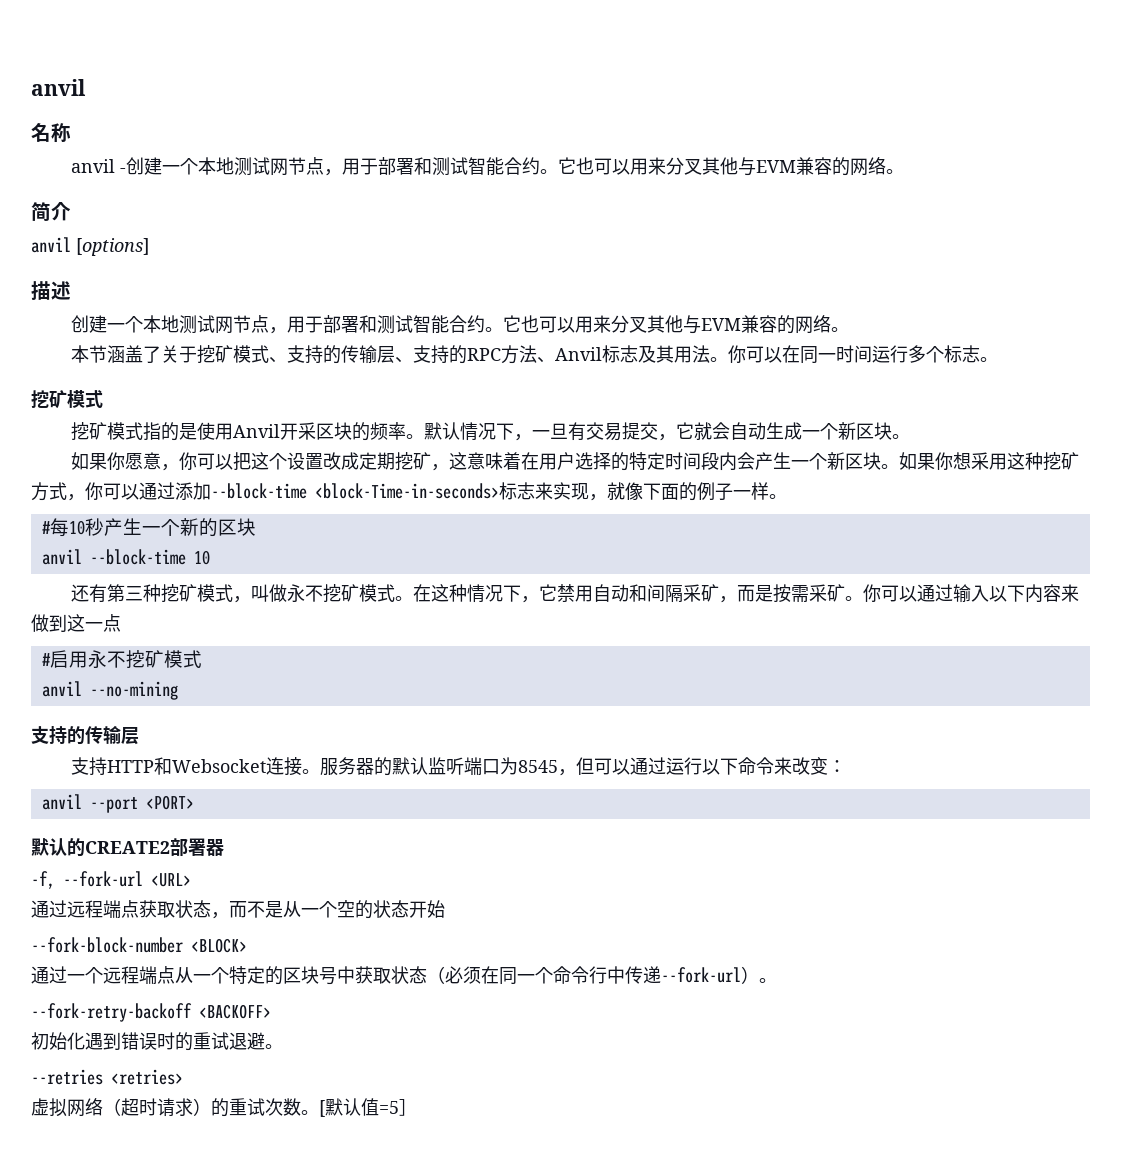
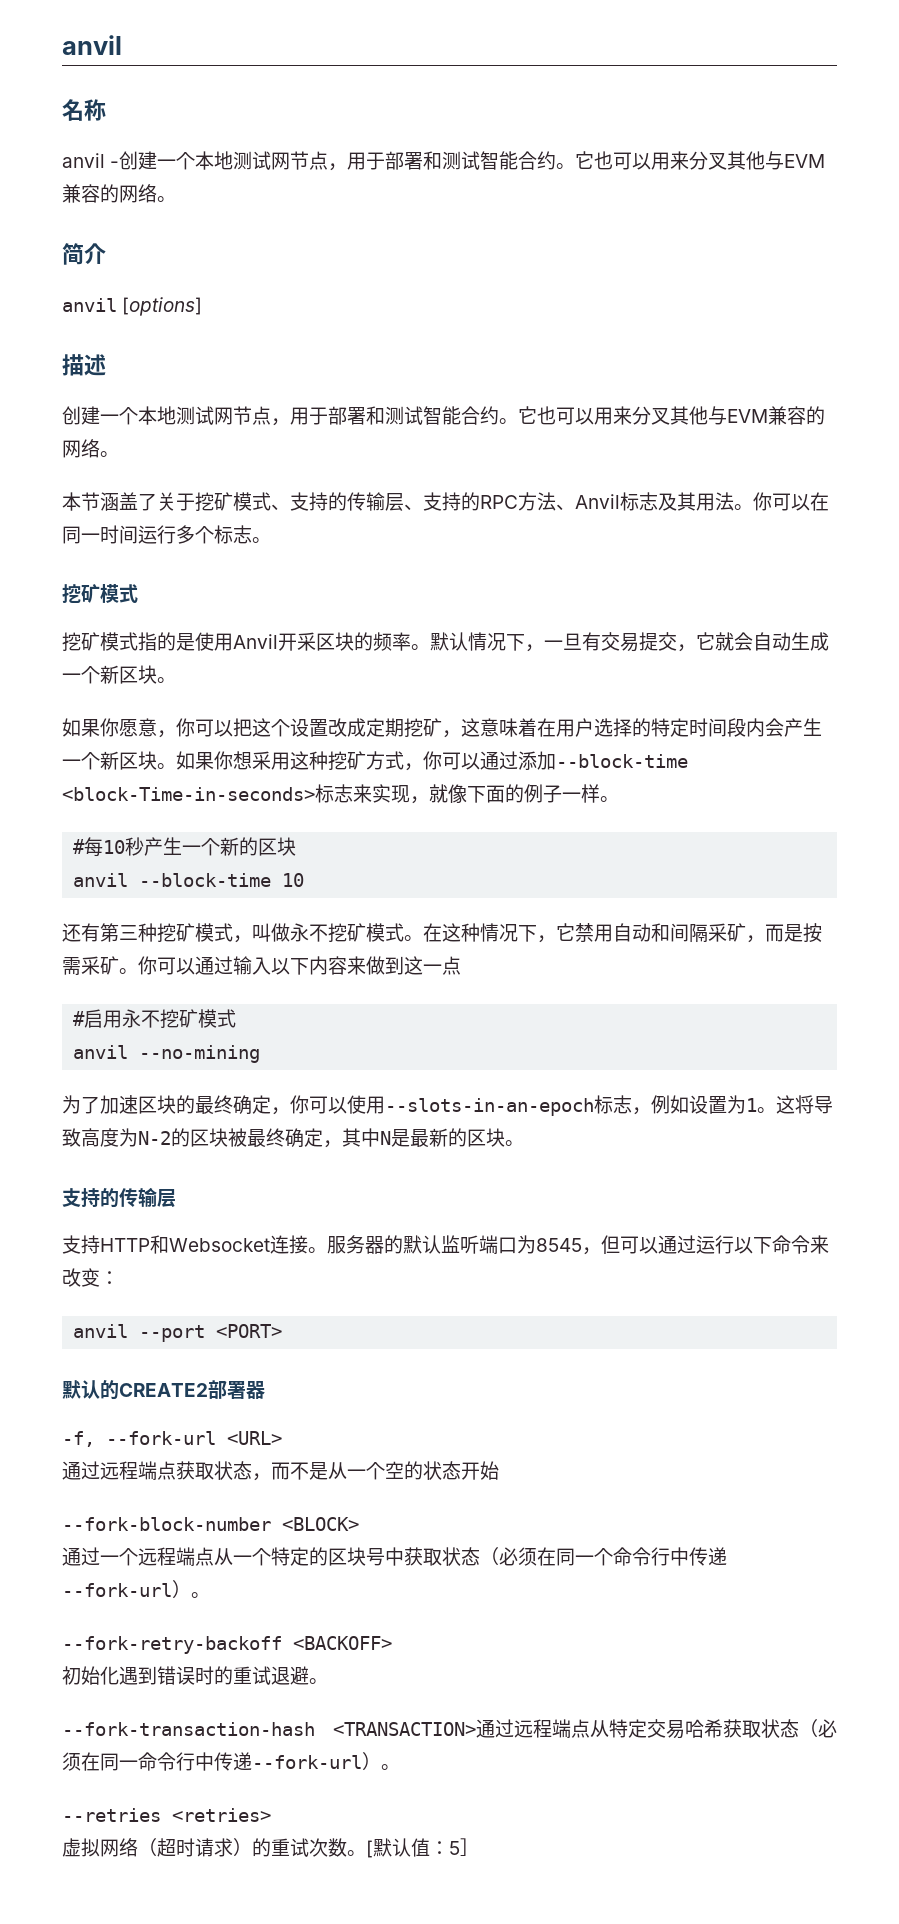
+ 为了加速区块的最终确定，你可以使用--slots-in-an-epoch标志，例如设置为1。这将导致高度为N-2的区块被最终确定，其中N是最新的区块。
+ --fork-transaction-hash <TRANSACTION>通过远程端点从特定交易哈希获取状态（必须在同一命令行中传递--fork-url）。
- [默认值=5］
+ [默认值：5］

